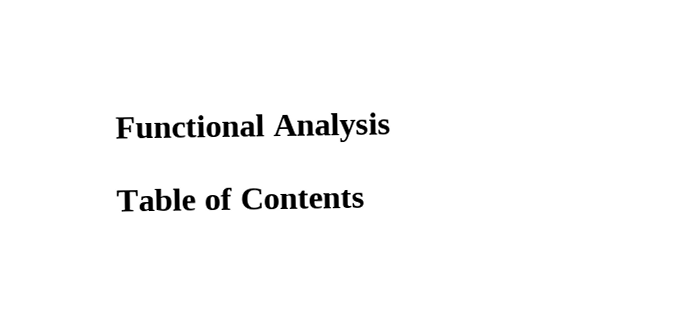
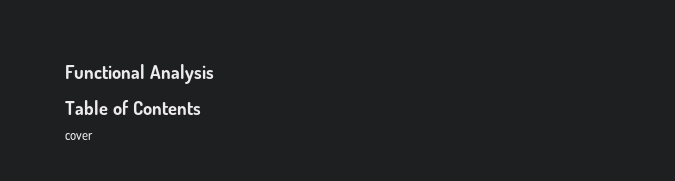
+ cover

